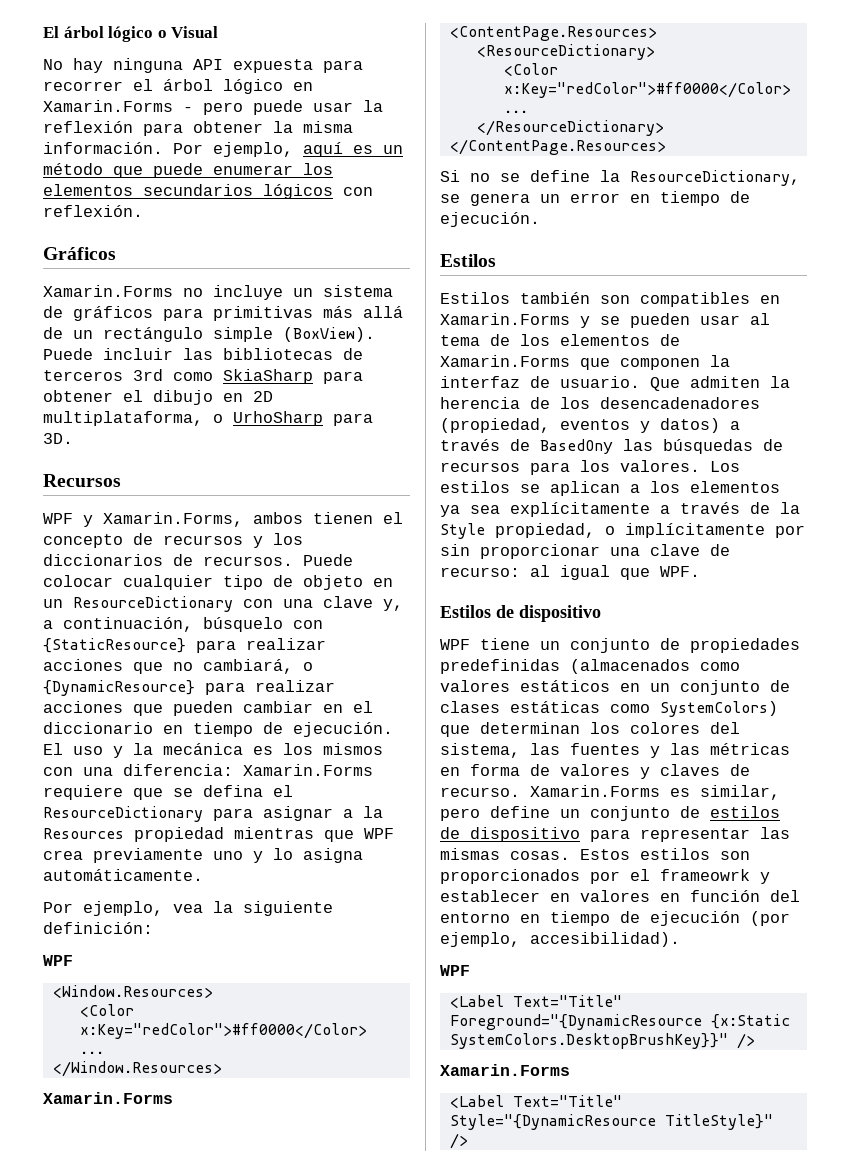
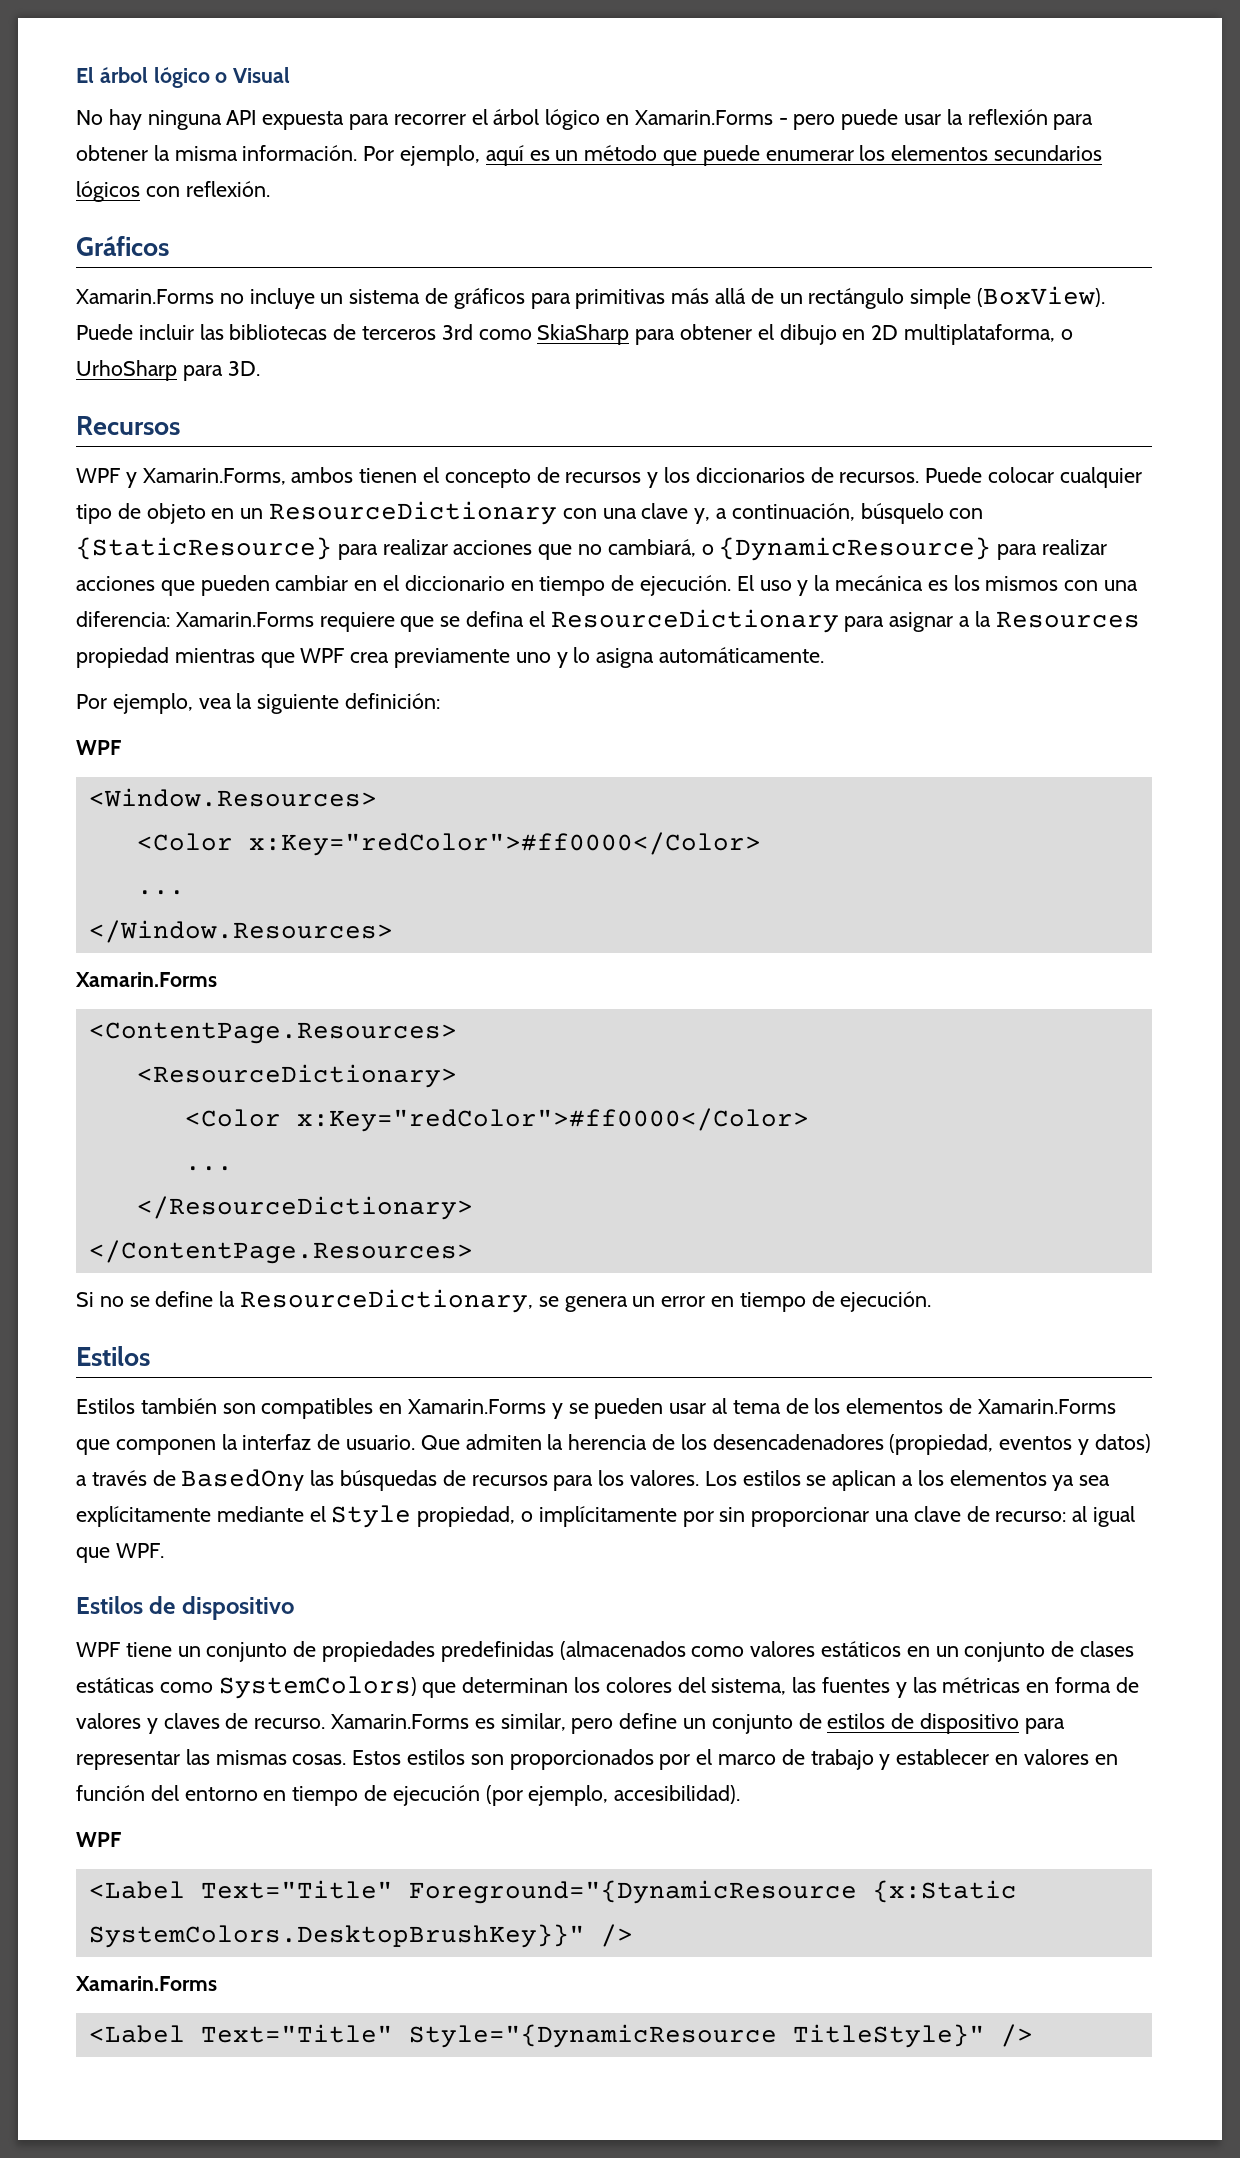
- Los estilos se aplican a los elementos ya sea explícitamente a través de la Style propiedad, o implícitamente por sin proporcionar una clave de recurso: al igual que WPF.
+ Los estilos se aplican a los elementos ya sea explícitamente mediante el Style propiedad, o implícitamente por sin proporcionar una clave de recurso: al igual que WPF.
- Estos estilos son proporcionados por el frameowrk y establecer en valores en función del entorno en tiempo de ejecución (por ejemplo, accesibilidad).
+ Estos estilos son proporcionados por el marco de trabajo y establecer en valores en función del entorno en tiempo de ejecución (por ejemplo, accesibilidad).

